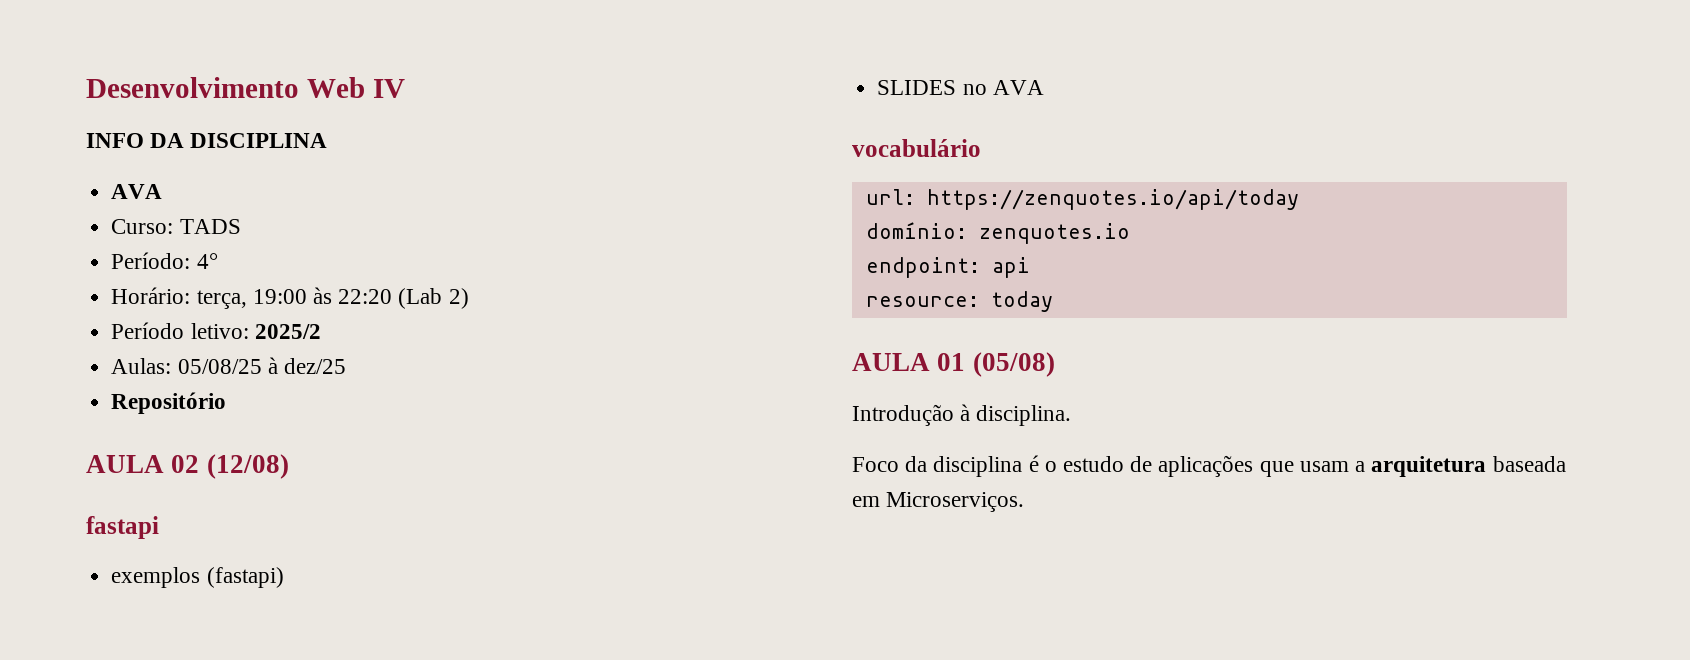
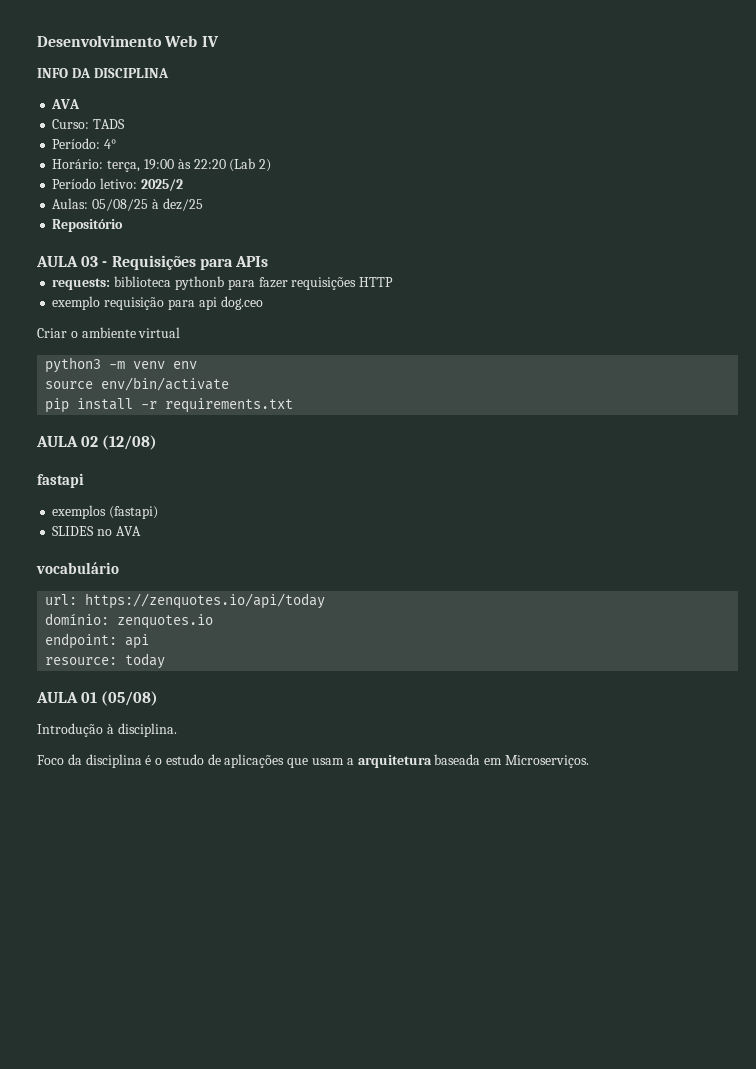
+ AULA 03 - Requisições para APIs
+ requests: biblioteca pythonb para fazer requisições HTTP
+ exemplo requisição para api dog.ceo
+ Criar o ambiente virtual
+ python3 -m venv env
+ source env/bin/activate
+ pip install -r requirements.txt

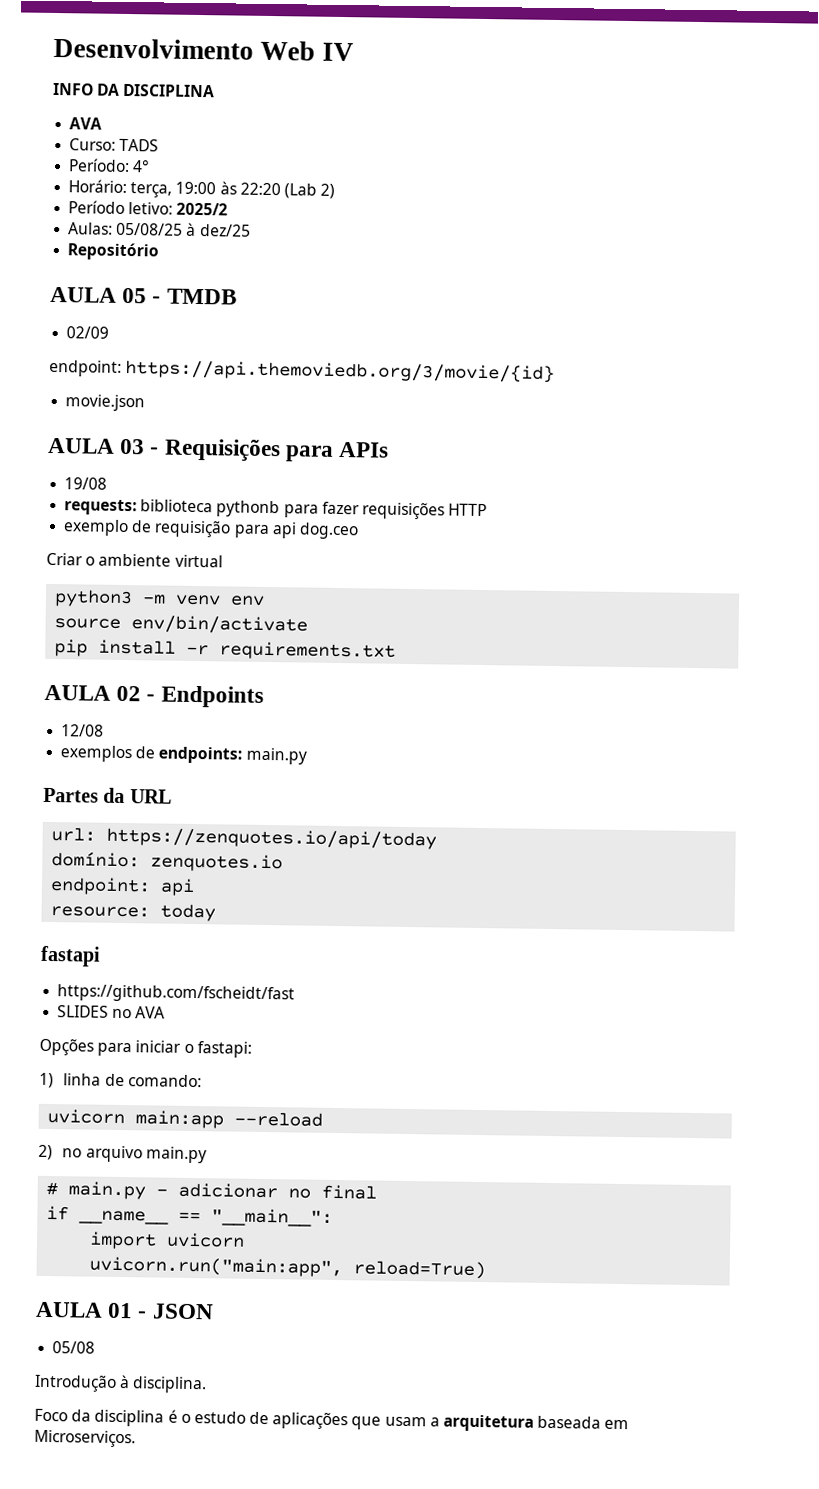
+ AULA 05 - TMDB
+ 02/09
+ endpoint: https://api.themoviedb.org/3/movie/{id}
+ movie.json
+ 19/08
- exemplo requisição para api dog.ceo
+ exemplo de requisição para api dog.ceo
- AULA 02 (12/08)
- fastapi
- exemplos (fastapi)
- SLIDES no AVA
- vocabulário
+ AULA 02 - Endpoints
+ 12/08
+ exemplos de endpoints: main.py
+ Partes da URL
+ fastapi
+ https://github.com/fscheidt/fast
+ SLIDES no AVA
+ Opções para iniciar o fastapi:
+ 1) linha de comando:
+ uvicorn main:app --reload
+ 2) no arquivo main.py
+ # main.py - adicionar no final
+ if __name__ == "__main__":
+ import uvicorn
+ uvicorn.run("main:app", reload=True)
- AULA 01 (05/08)
+ AULA 01 - JSON
+ 05/08

